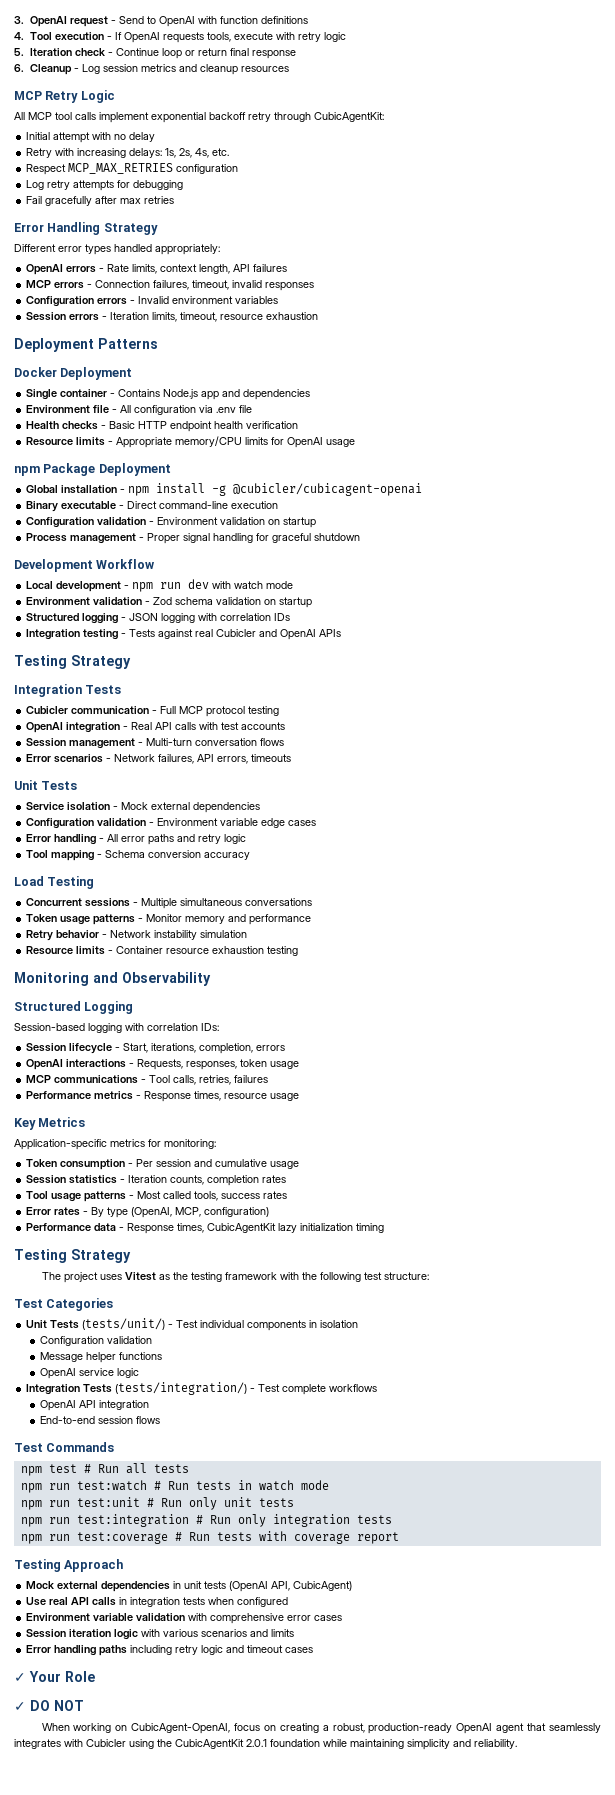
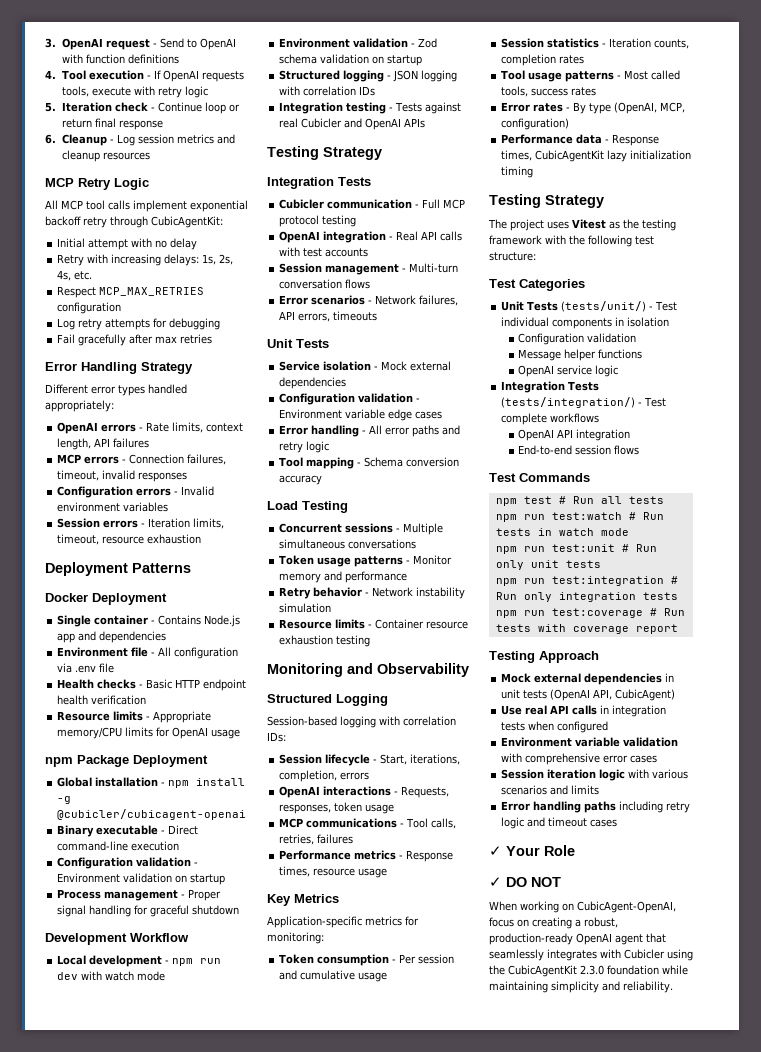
- When working on CubicAgent-OpenAI, focus on creating a robust, production-ready OpenAI agent that seamlessly integrates with Cubicler using the CubicAgentKit 2.0.1 foundation while maintaining simplicity and reliability.
+ When working on CubicAgent-OpenAI, focus on creating a robust, production-ready OpenAI agent that seamlessly integrates with Cubicler using the CubicAgentKit 2.3.0 foundation while maintaining simplicity and reliability.

